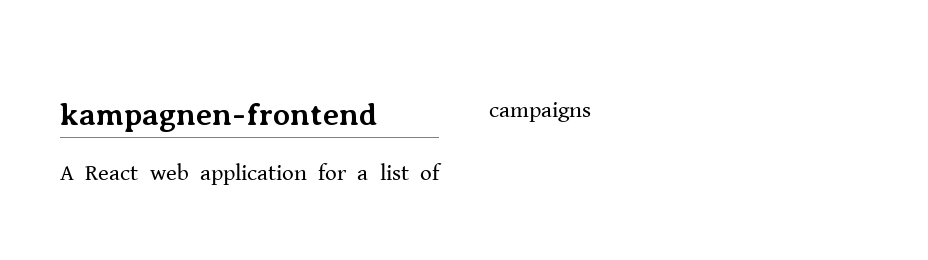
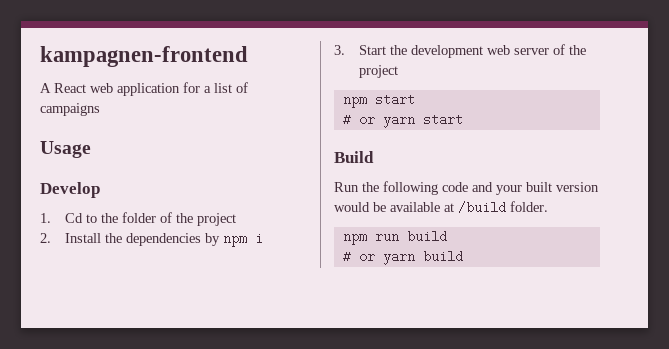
+ Usage
+ Develop
+ 1. Cd to the folder of the project
+ 2. Install the dependencies by npm i
+ 3. Start the development web server of the project
+ npm start
+ # or yarn start
+ Build
+ Run the following code and your built version would be available at /build folder.
+ npm run build
+ # or yarn build

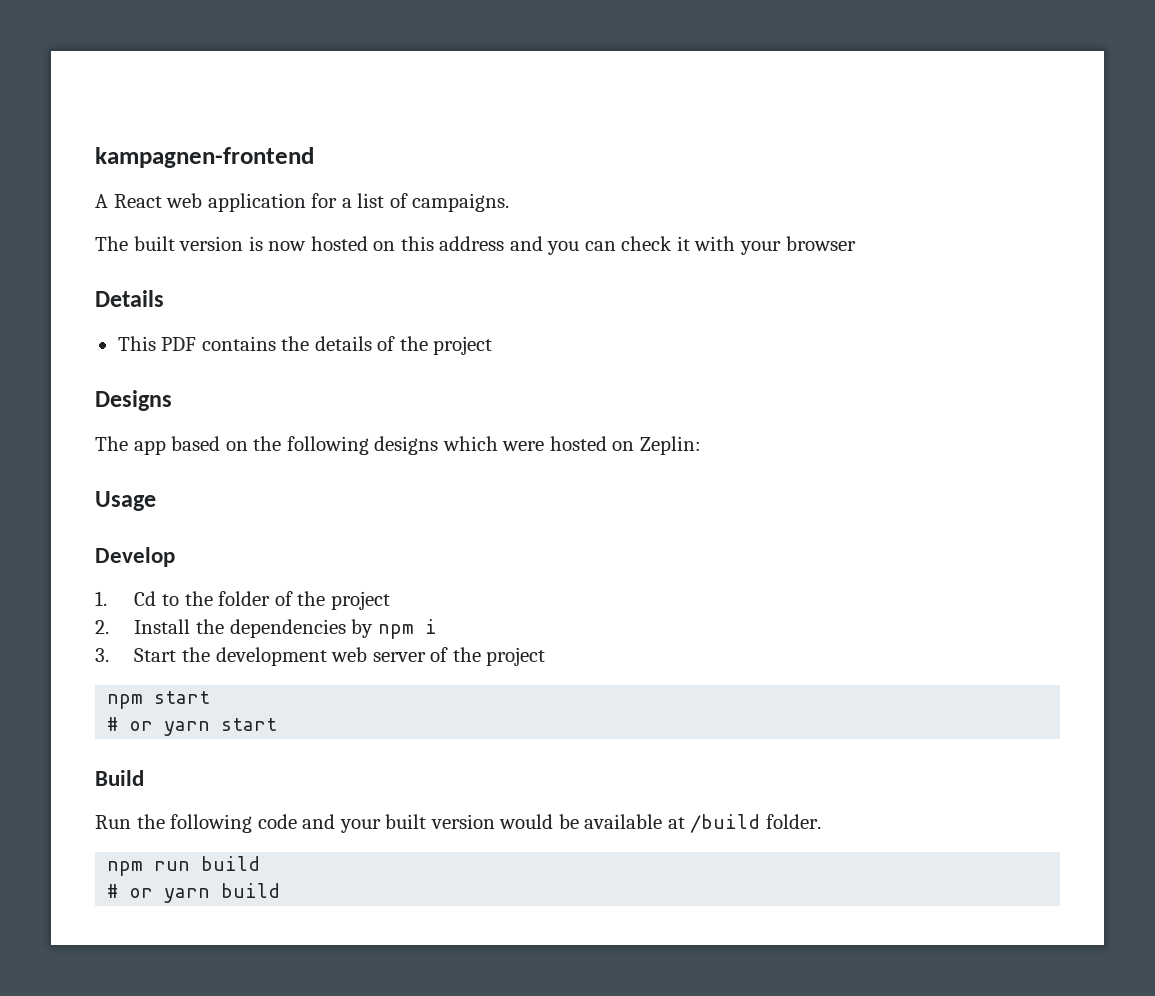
- A React web application for a list of campaigns
+ A React web application for a list of campaigns.
+ The built version is now hosted on this address and you can check it with your browser
+ Details
+ This PDF contains the details of the project
+ Designs
+ The app based on the following designs which were hosted on Zeplin:

